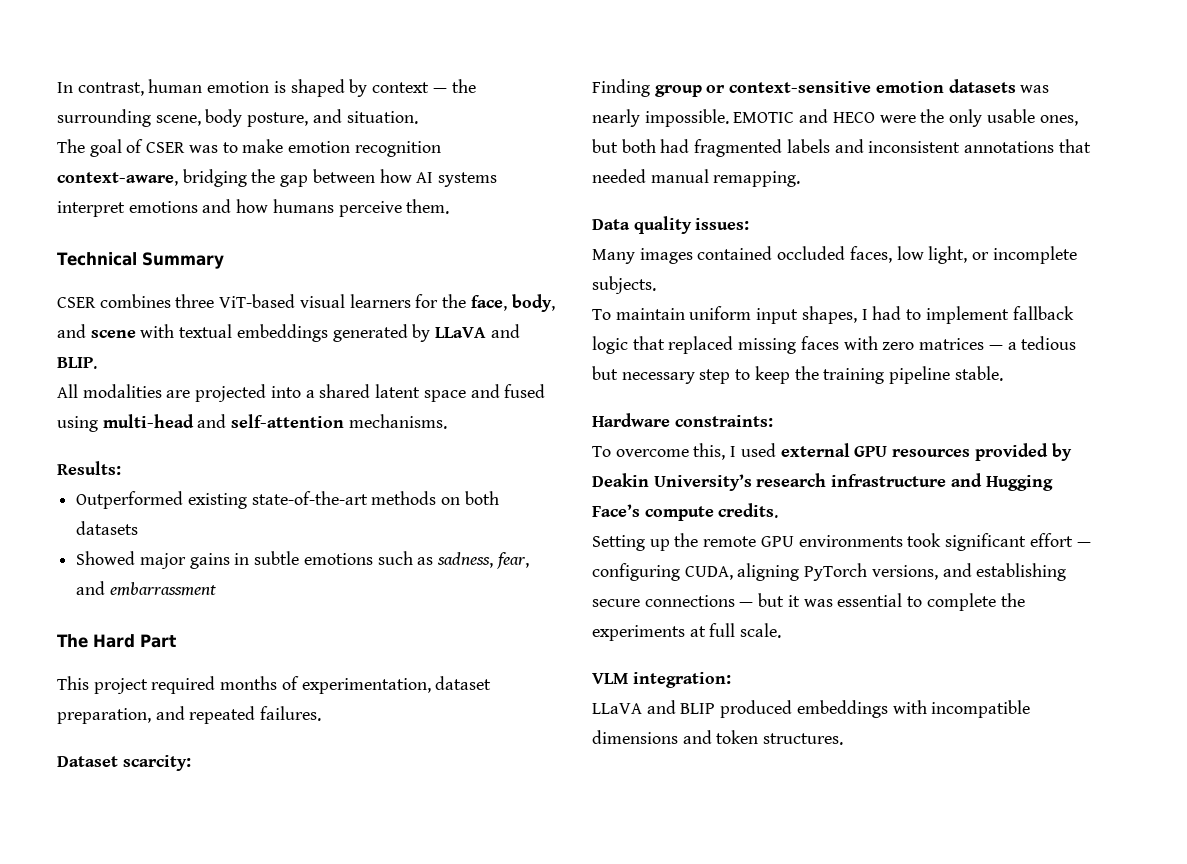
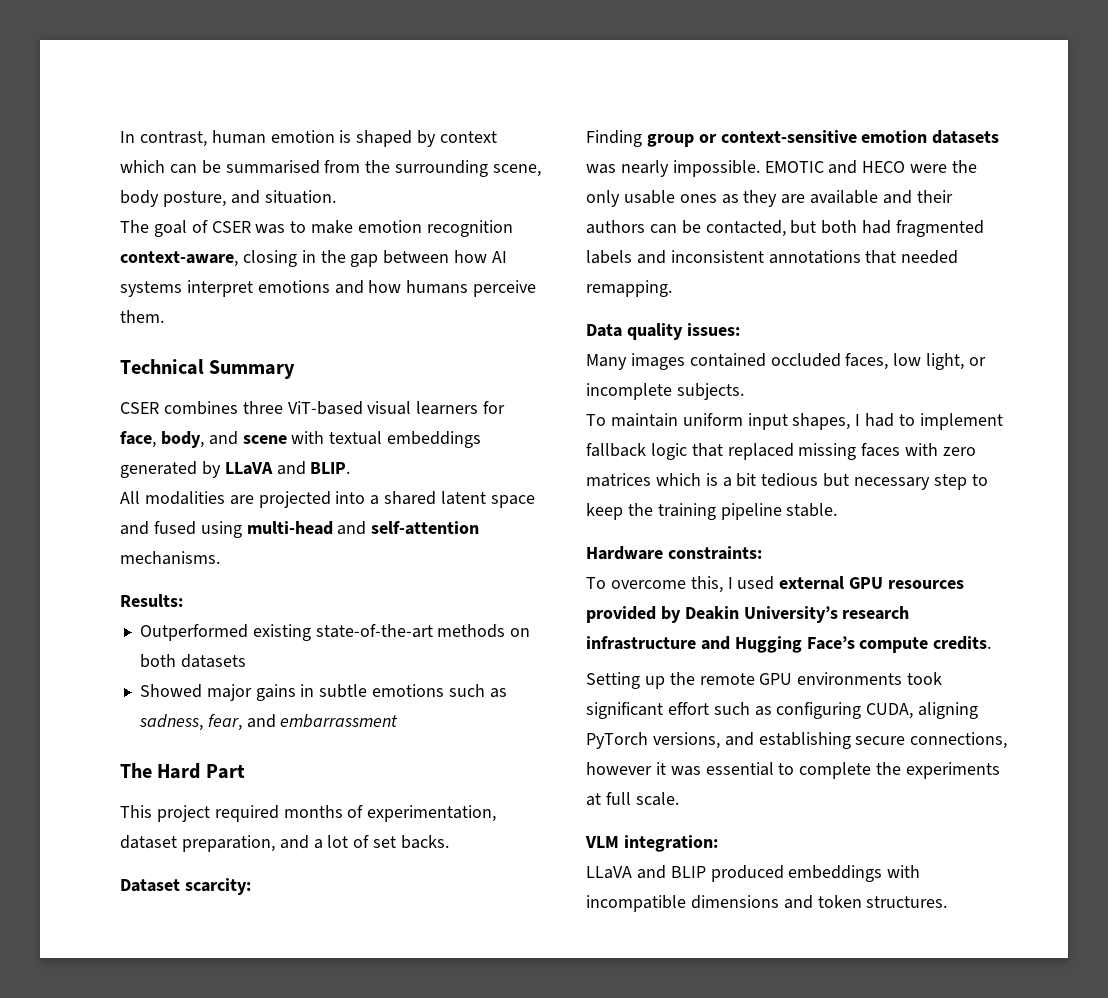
- In contrast, human emotion is shaped by context — the surrounding scene, body posture, and situation.
+ In contrast, human emotion is shaped by context which can be summarised from the surrounding scene, body posture, and situation.
- The goal of CSER was to make emotion recognition context-aware, bridging the gap between how AI systems interpret emotions and how humans perceive them.
+ The goal of CSER was to make emotion recognition context-aware, closing in the gap between how AI systems interpret emotions and how humans perceive them.
- CSER combines three ViT-based visual learners for the face, body, and scene with textual embeddings generated by LLaVA and BLIP.
+ CSER combines three ViT-based visual learners for face, body, and scene with textual embeddings generated by LLaVA and BLIP.
- This project required months of experimentation, dataset preparation, and repeated failures.
+ This project required months of experimentation, dataset preparation, and a lot of set backs.
- EMOTIC and HECO were the only usable ones, but both had fragmented labels and inconsistent annotations that needed manual remapping.
+ EMOTIC and HECO were the only usable ones as they are available and their authors can be contacted, but both had fragmented labels and inconsistent annotations that needed remapping.
- To maintain uniform input shapes, I had to implement fallback logic that replaced missing faces with zero matrices — a tedious but necessary step to keep the training pipeline stable.
+ To maintain uniform input shapes, I had to implement fallback logic that replaced missing faces with zero matrices which is a bit tedious but necessary step to keep the training pipeline stable.
- Setting up the remote GPU environments took significant effort — configuring CUDA, aligning PyTorch versions, and establishing secure connections — but it was essential to complete the experiments at full scale.
+ Setting up the remote GPU environments took significant effort such as configuring CUDA, aligning PyTorch versions, and establishing secure connections, however it was essential to complete the experiments at full scale.

